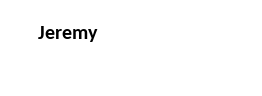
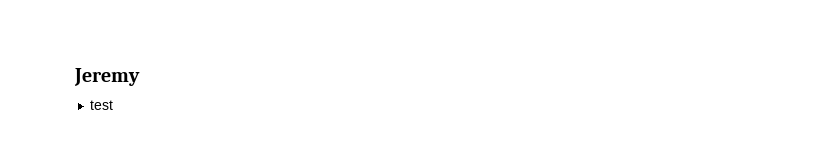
+ test

